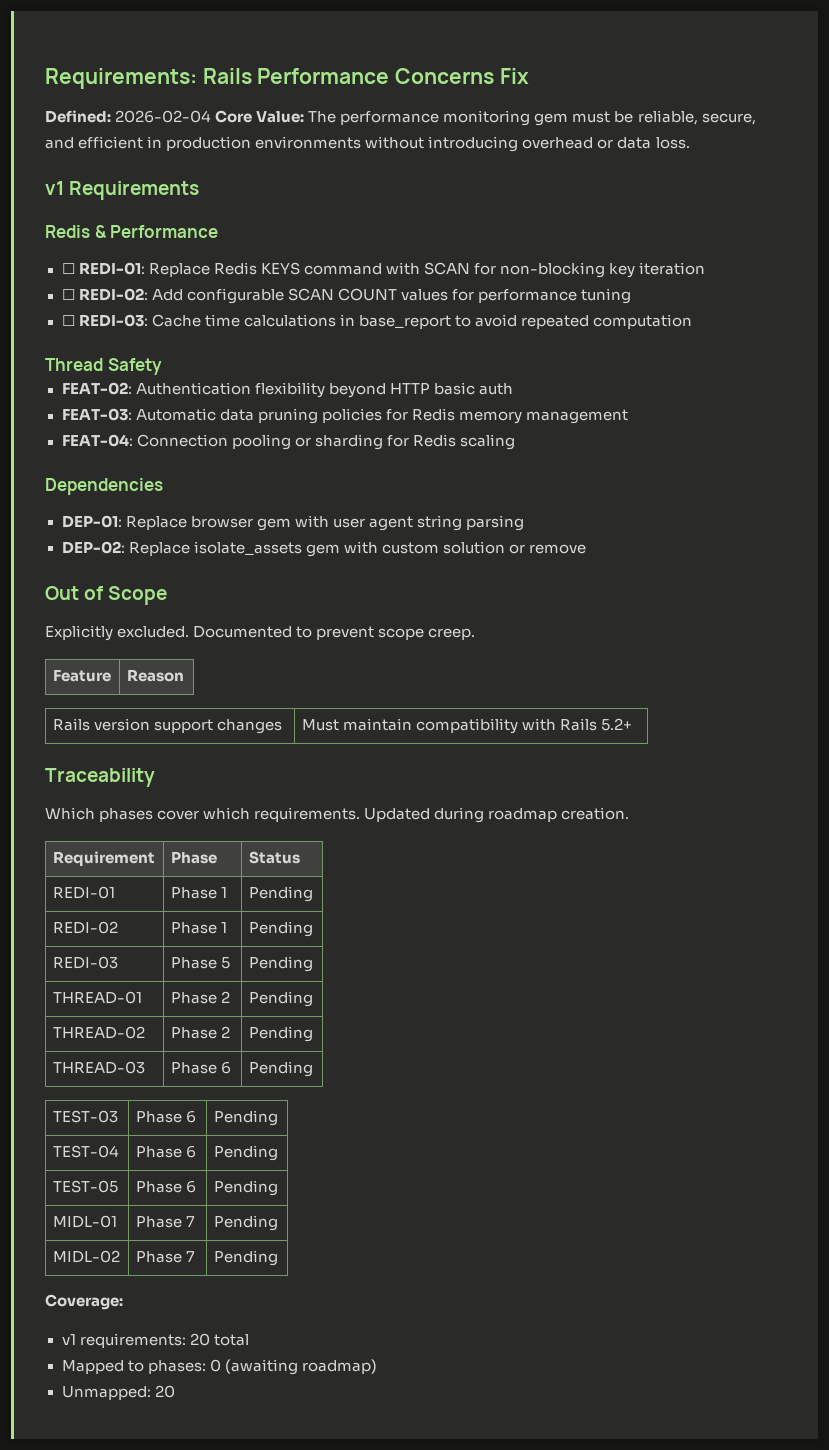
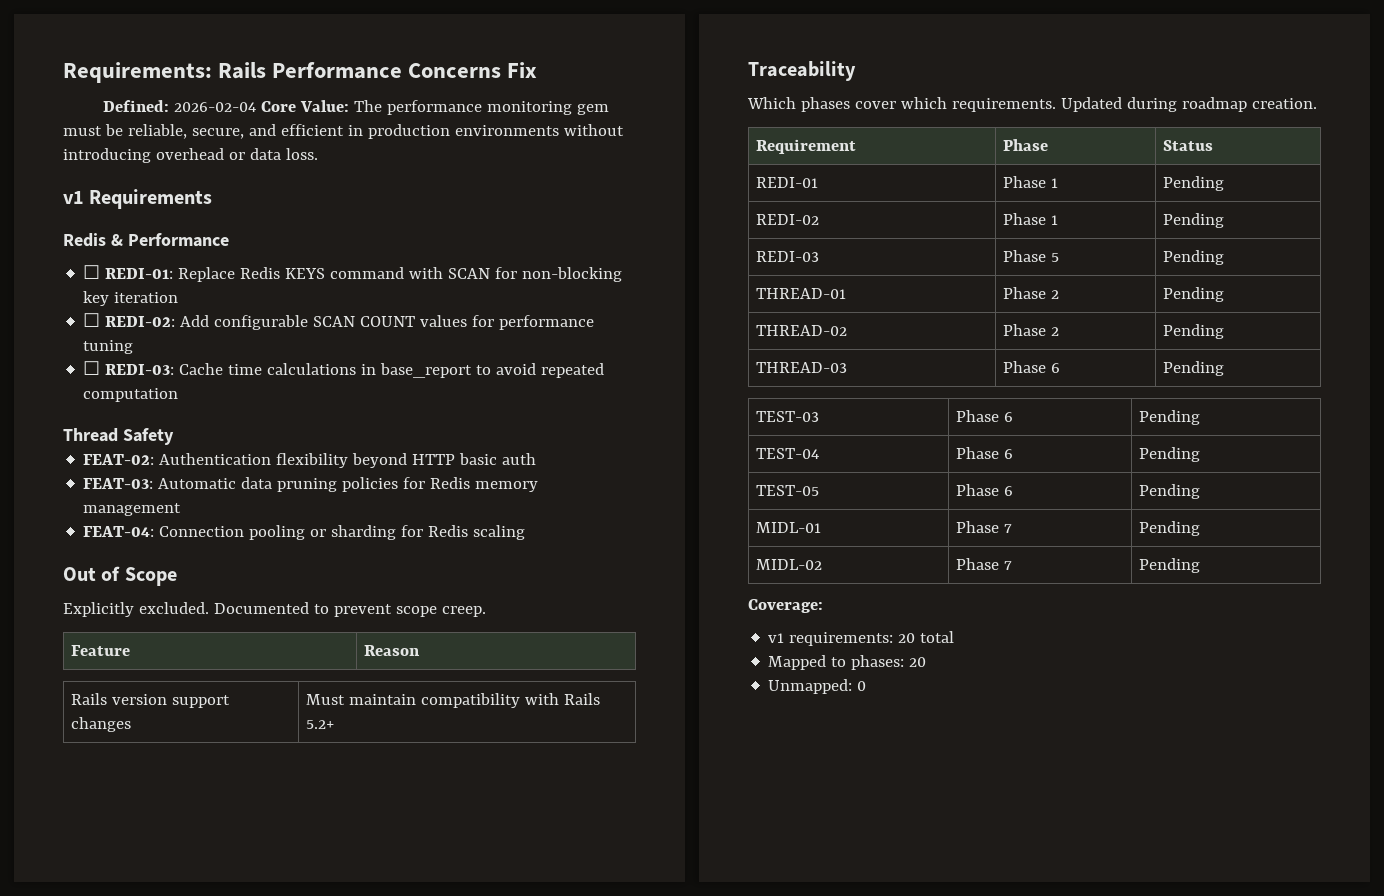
- Dependencies
- DEP-01: Replace browser gem with user agent string parsing
- DEP-02: Replace isolate_assets gem with custom solution or remove
- Mapped to phases: 0 (awaiting roadmap)
+ Mapped to phases: 20
- Unmapped: 20
+ Unmapped: 0

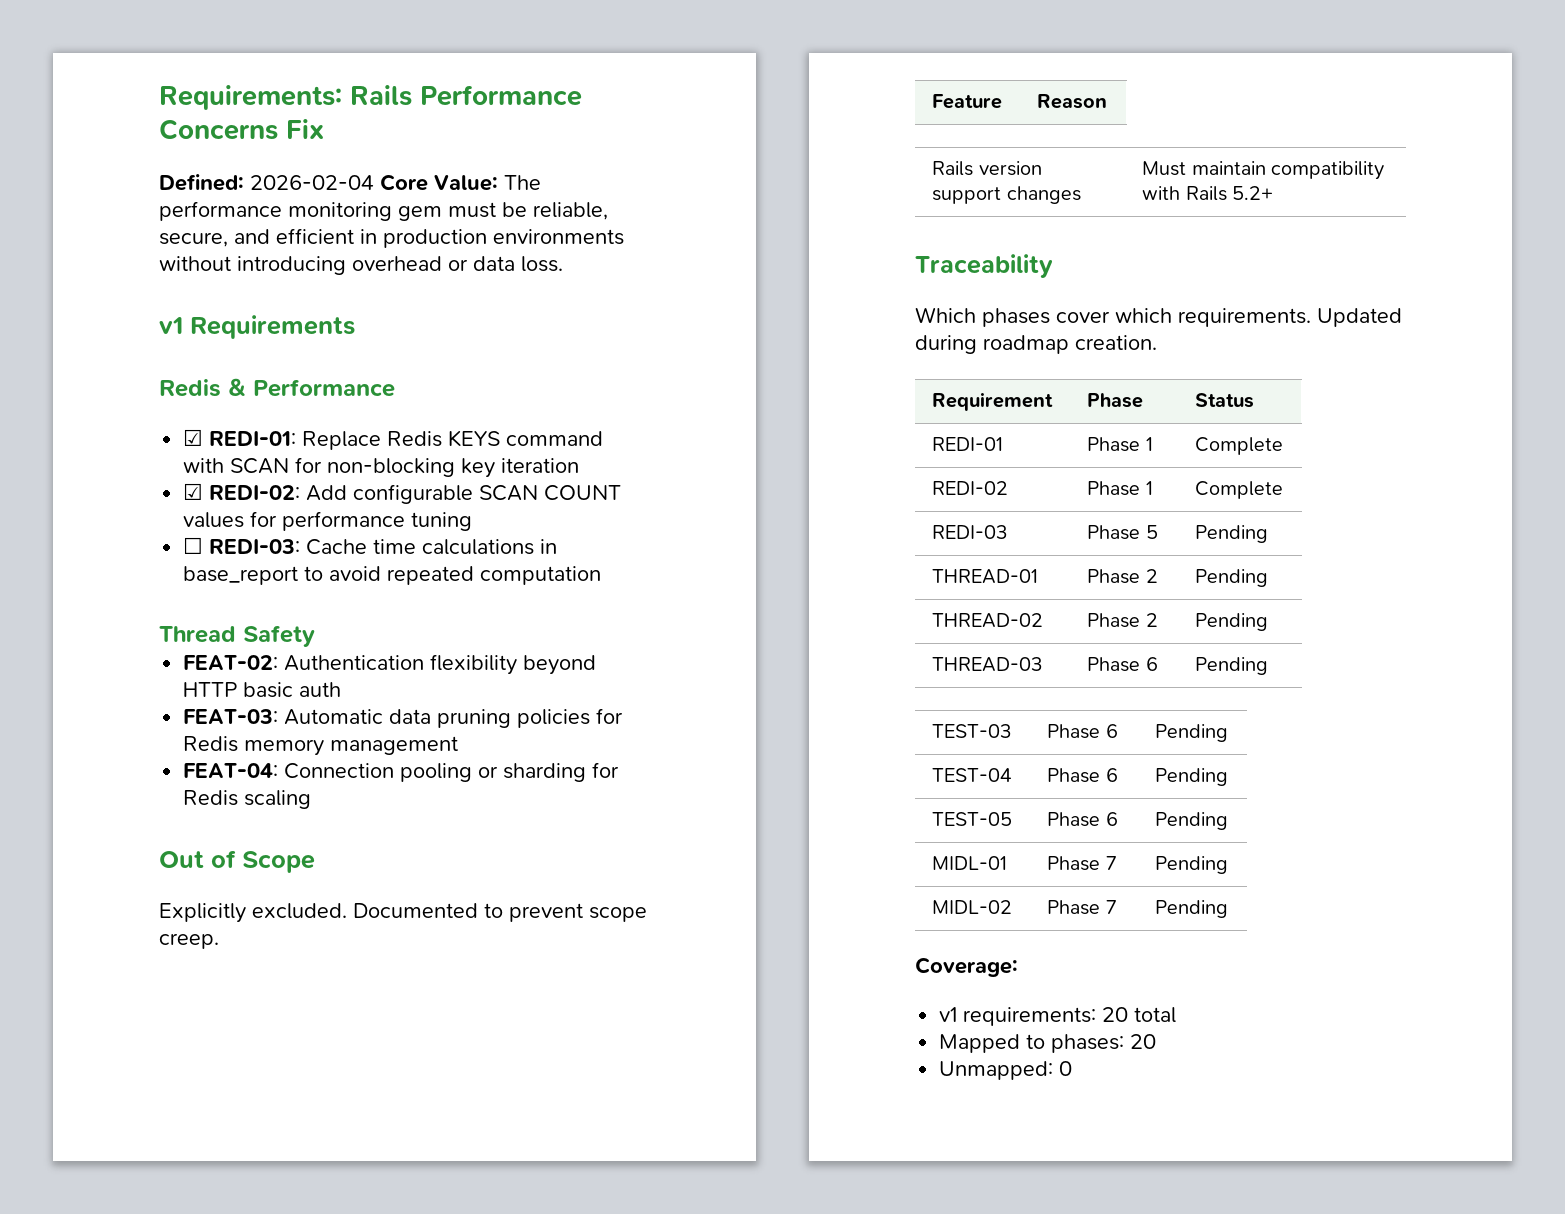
- ☐ REDI-01: Replace Redis KEYS command with SCAN for non-blocking key iteration
+ ☑ REDI-01: Replace Redis KEYS command with SCAN for non-blocking key iteration
- ☐ REDI-02: Add configurable SCAN COUNT values for performance tuning
+ ☑ REDI-02: Add configurable SCAN COUNT values for performance tuning
- REDI-01 | Phase 1 | Pending
+ REDI-01 | Phase 1 | Complete
- REDI-02 | Phase 1 | Pending
+ REDI-02 | Phase 1 | Complete

